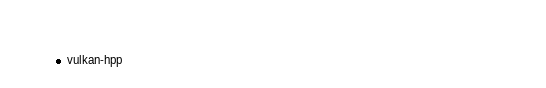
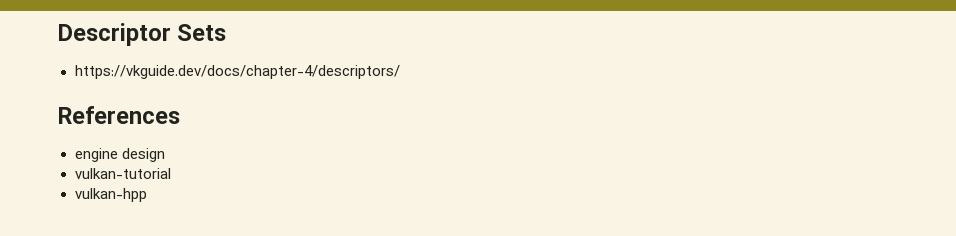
+ Descriptor Sets
+ https://vkguide.dev/docs/chapter-4/descriptors/
+ References
+ engine design
+ vulkan-tutorial

